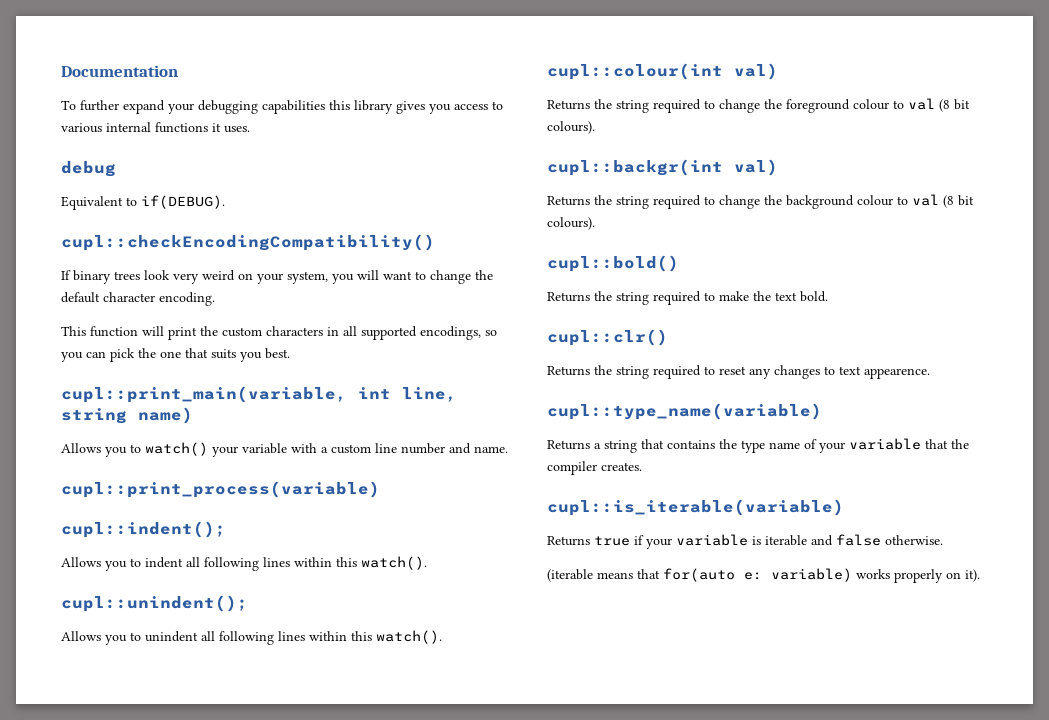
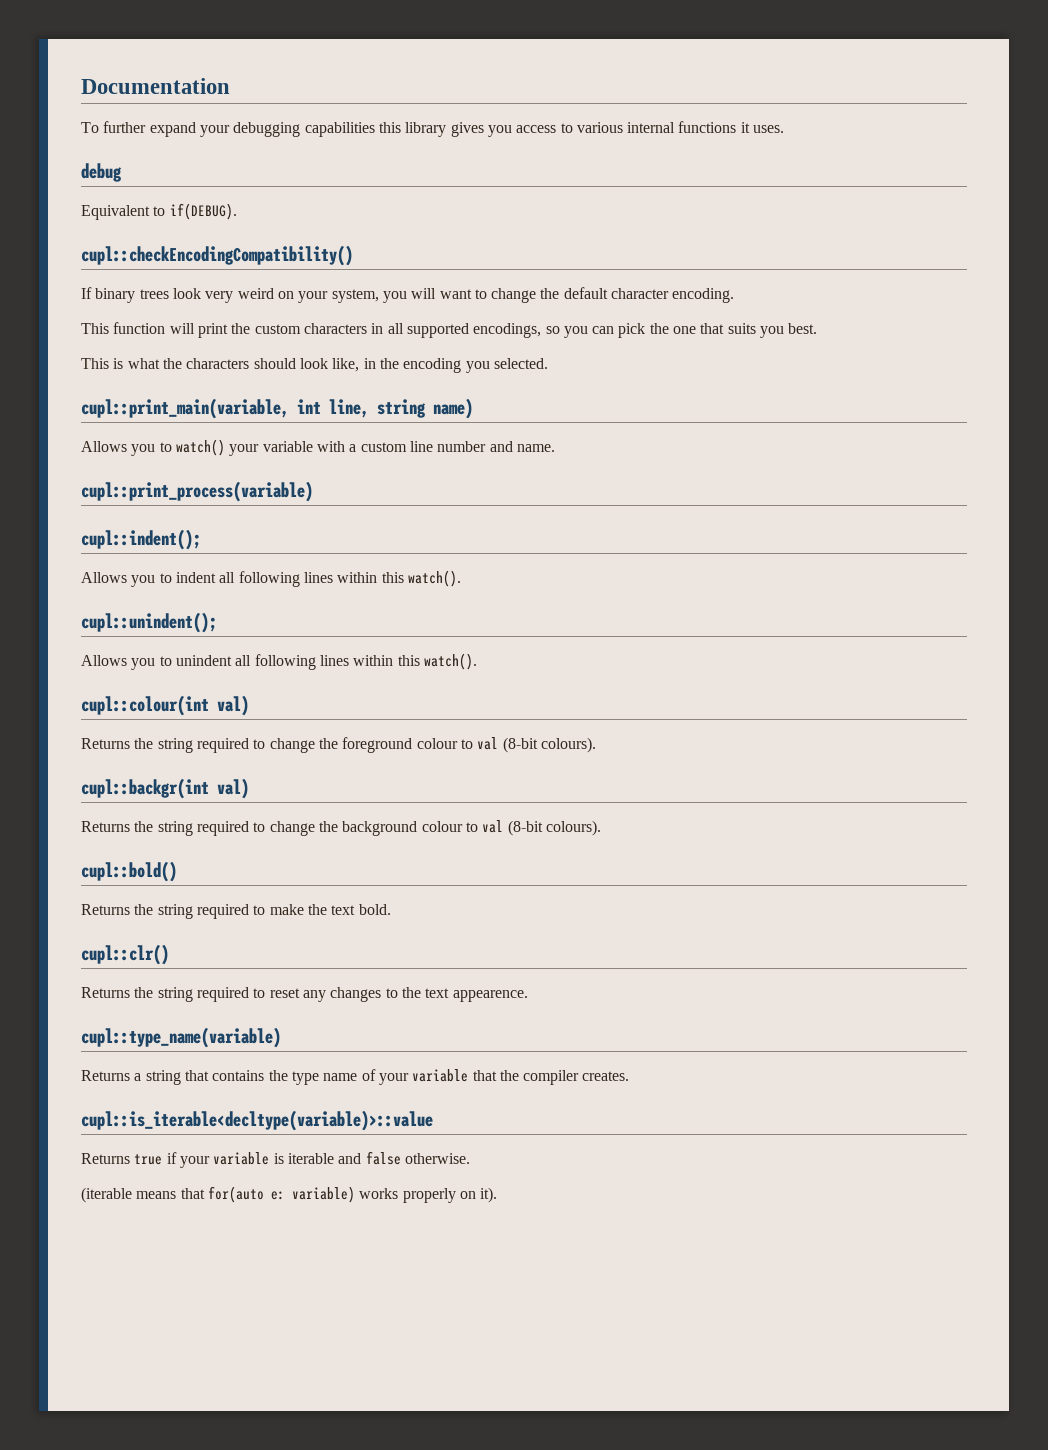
+ This is what the characters should look like, in the encoding you selected.
- Returns the string required to change the foreground colour to val (8 bit colours).
+ Returns the string required to change the foreground colour to val (8-bit colours).
- Returns the string required to change the background colour to val (8 bit colours).
+ Returns the string required to change the background colour to val (8-bit colours).
- Returns the string required to reset any changes to text appearence.
+ Returns the string required to reset any changes to the text appearence.
- cupl::is_iterable(variable)
+ cupl::is_iterable<decltype(variable)>::value

